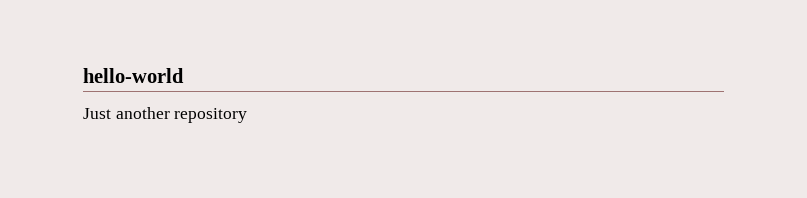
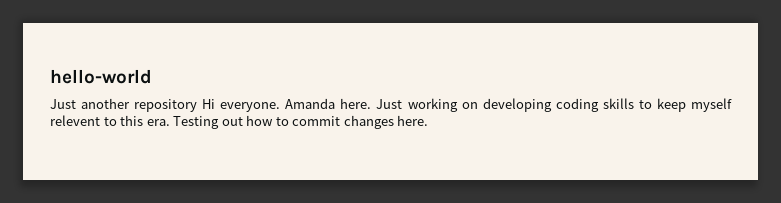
- Just another repository
+ Just another repository Hi everyone. Amanda here. Just working on developing coding skills to keep myself relevent to this era. Testing out how to commit changes here.

